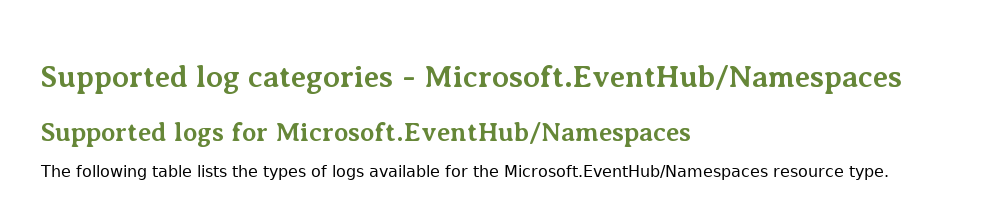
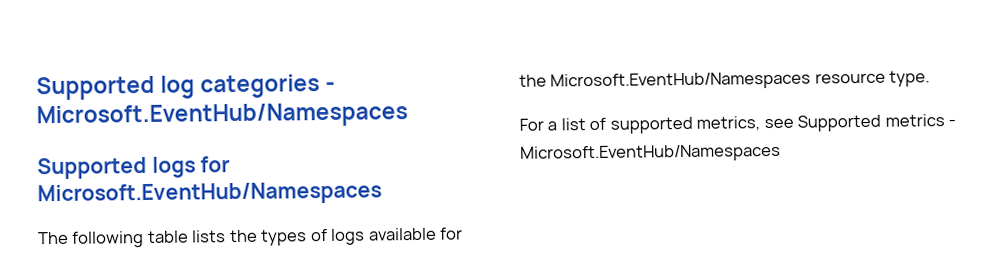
+ For a list of supported metrics, see Supported metrics - Microsoft.EventHub/Namespaces

